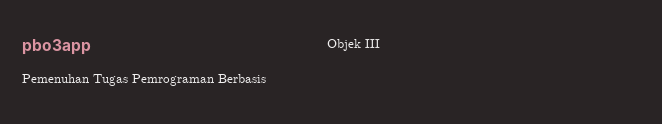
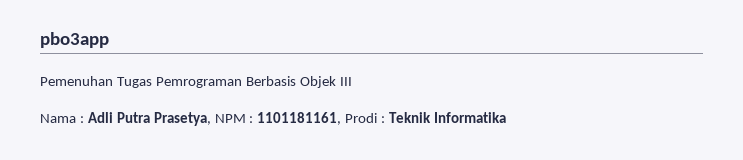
+ Nama : Adli Putra Prasetya, NPM : 1101181161, Prodi : Teknik Informatika

